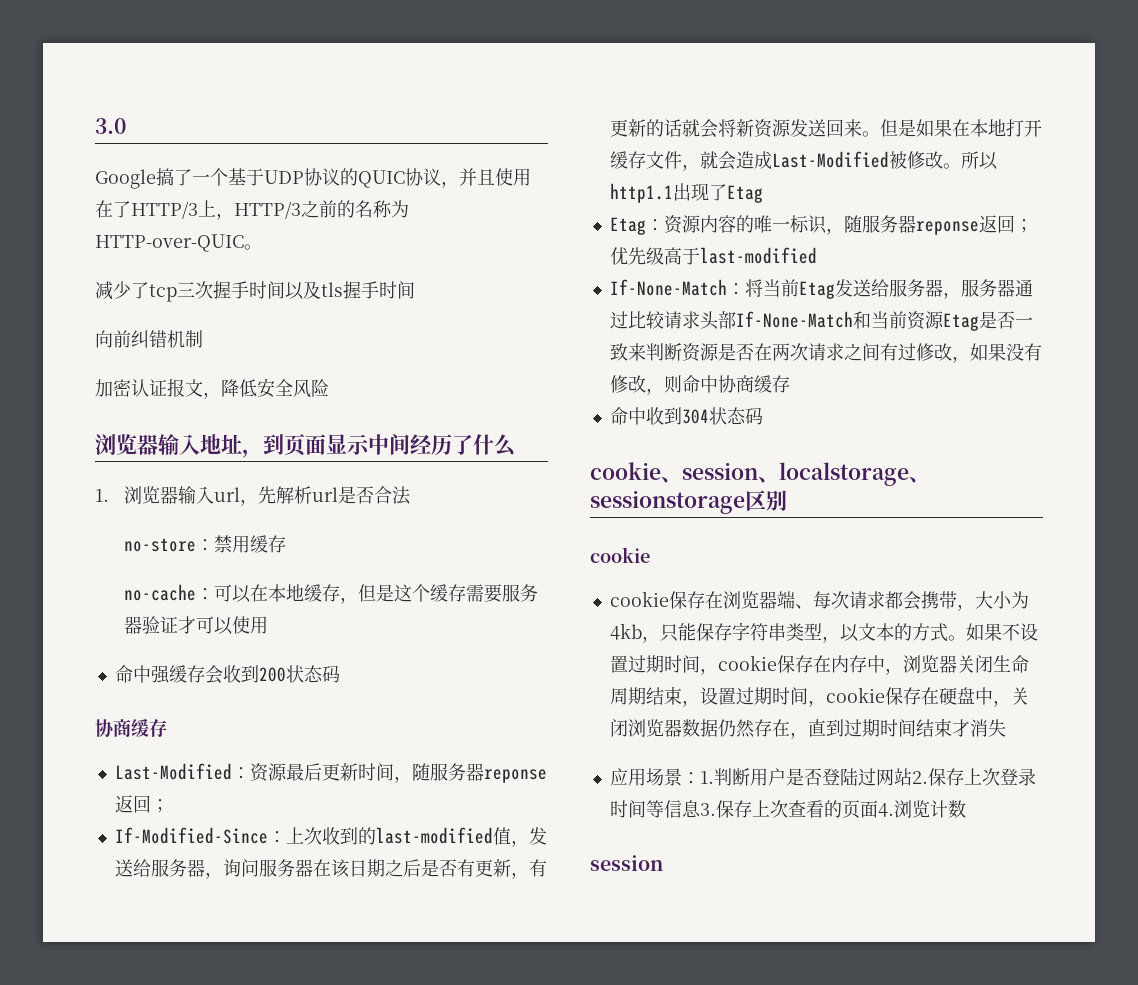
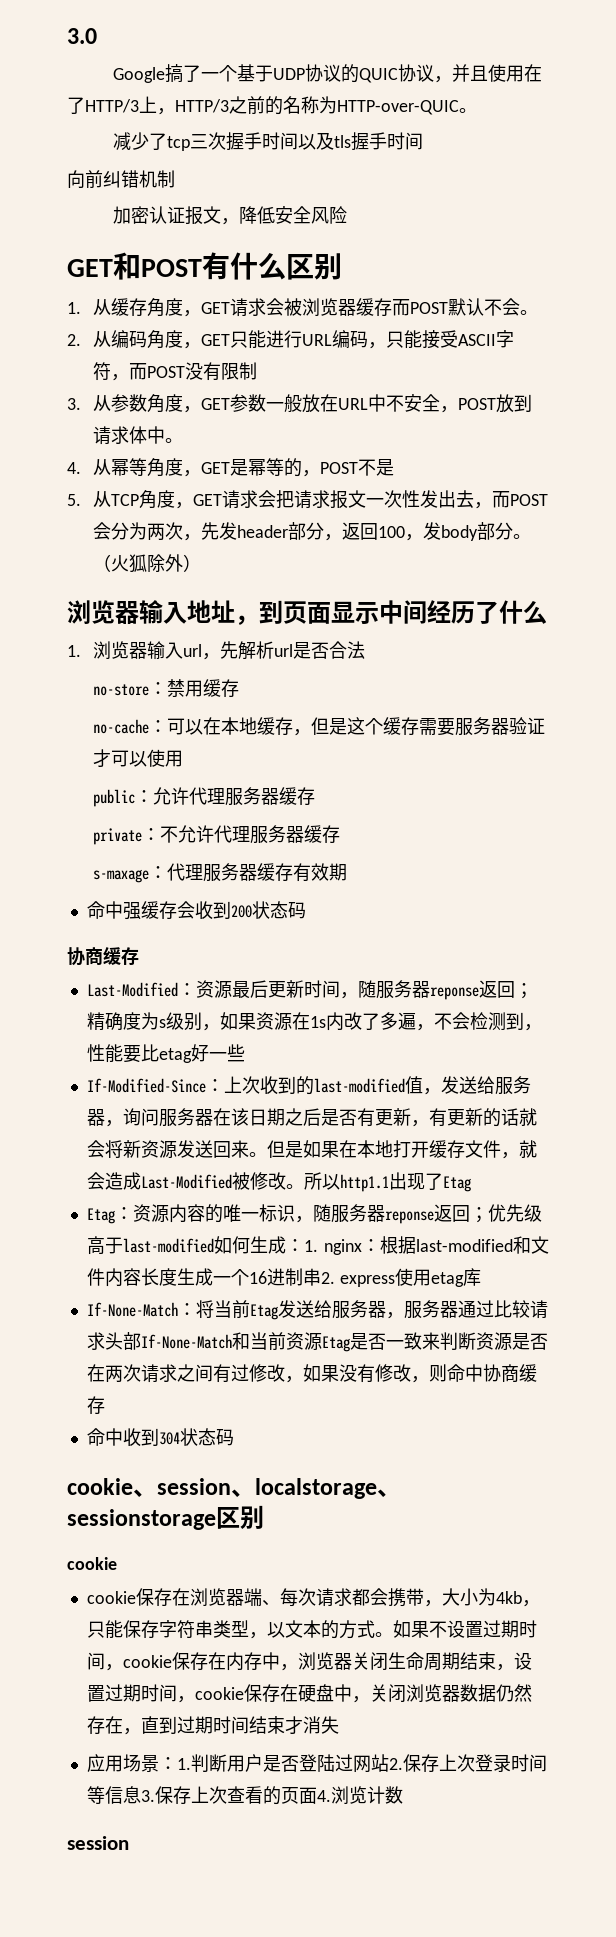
+ GET和POST有什么区别
+ 1.从缓存角度，GET请求会被浏览器缓存而POST默认不会。
+ 2.从编码角度，GET只能进行URL编码，只能接受ASCII字符，而POST没有限制
+ 3.从参数角度，GET参数一般放在URL中不安全，POST放到请求体中。
+ 4.从幂等角度，GET是幂等的，POST不是
+ 5.从TCP角度，GET请求会把请求报文一次性发出去，而POST会分为两次，先发header部分，返回100，发body部分。（火狐除外）
+ public：允许代理服务器缓存
+ private：不允许代理服务器缓存
+ s-maxage：代理服务器缓存有效期
- Last-Modified：资源最后更新时间，随服务器reponse返回；
+ Last-Modified：资源最后更新时间，随服务器reponse返回；精确度为s级别，如果资源在1s内改了多遍，不会检测到，性能要比etag好一些
- Etag：资源内容的唯一标识，随服务器reponse返回；优先级高于last-modified
+ Etag：资源内容的唯一标识，随服务器reponse返回；优先级高于last-modified如何生成：1. nginx：根据last-modified和文件内容长度生成一个16进制串2. express使用etag库

